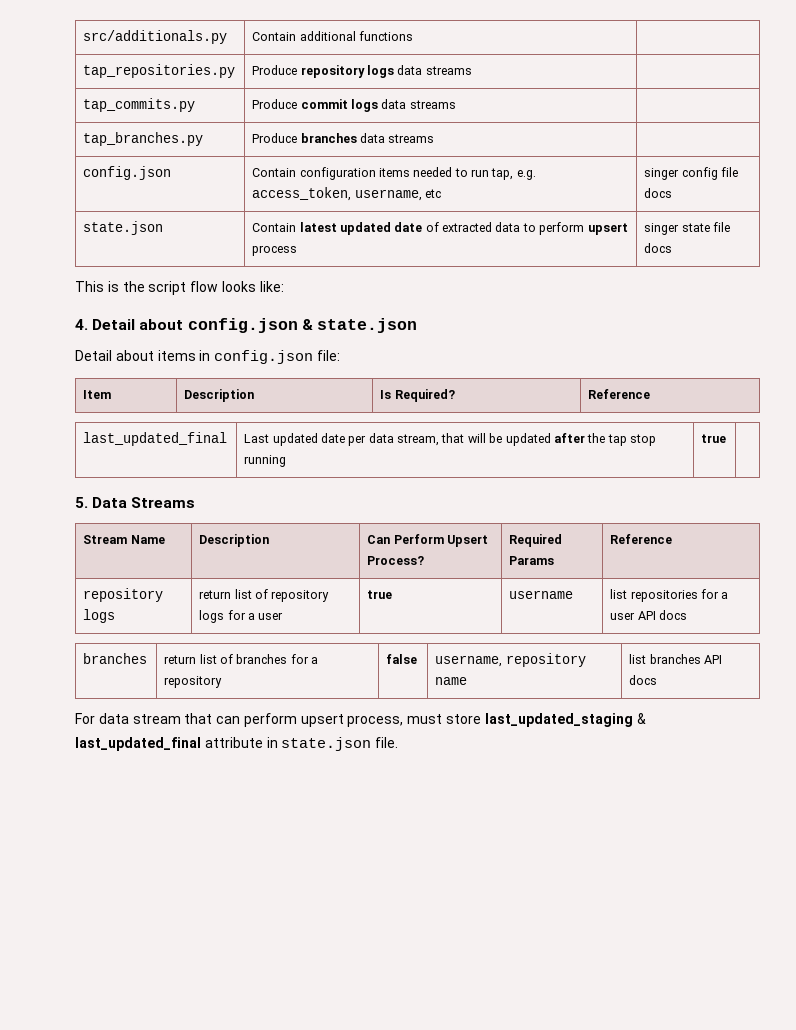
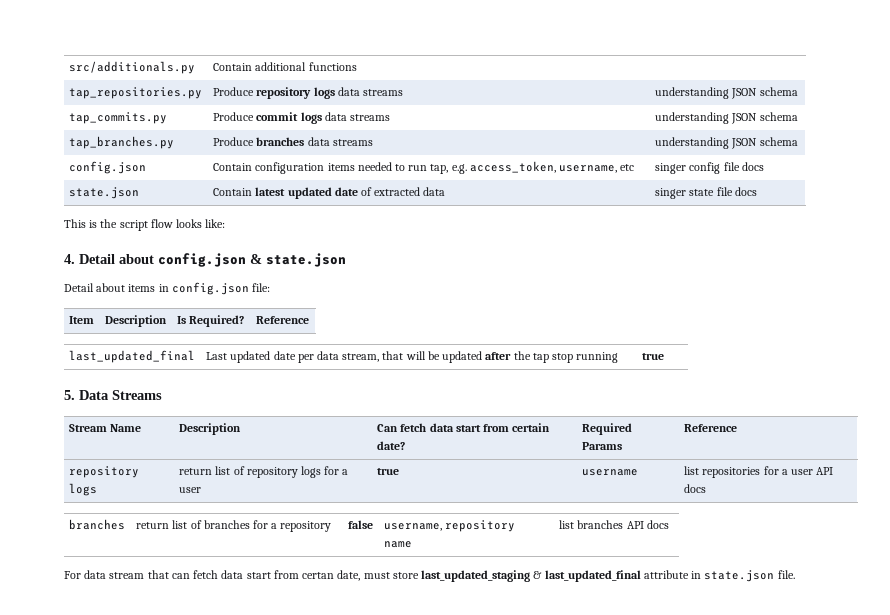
- tap_repositories.py | Produce repository logs data streams |
+ tap_repositories.py | Produce repository logs data streams | understanding JSON schema
- tap_commits.py | Produce commit logs data streams |
+ tap_commits.py | Produce commit logs data streams | understanding JSON schema
- tap_branches.py | Produce branches data streams |
+ tap_branches.py | Produce branches data streams | understanding JSON schema
- state.json | Contain latest updated date of extracted data to perform upsert process | singer state file docs
+ state.json | Contain latest updated date of extracted data | singer state file docs
- Stream Name | Description | Can Perform Upsert Process? | Required Params | Reference
+ Stream Name | Description | Can fetch data start from certain date? | Required Params | Reference
- For data stream that can perform upsert process, must store last_updated_staging & last_updated_final attribute in state.json file.
+ For data stream that can fetch data start from certan date, must store last_updated_staging & last_updated_final attribute in state.json file.

